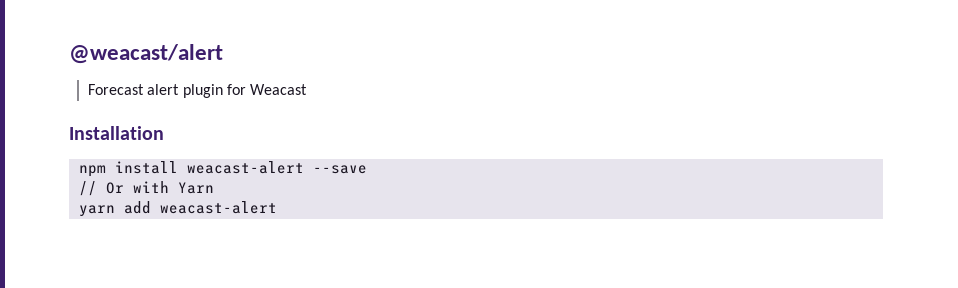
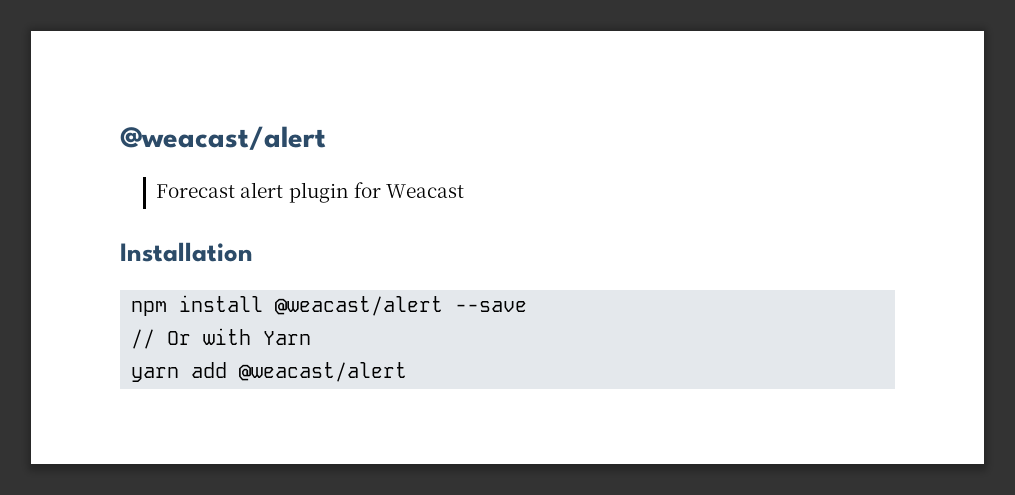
- npm install weacast-alert --save
+ npm install @weacast/alert --save
- yarn add weacast-alert
+ yarn add @weacast/alert

